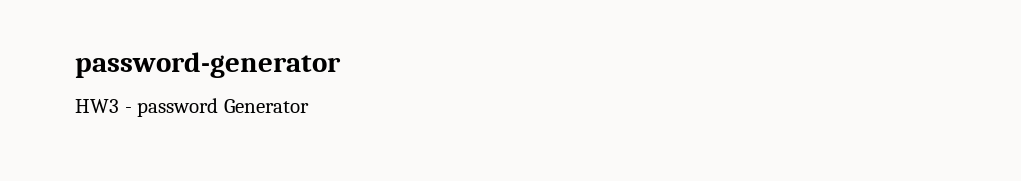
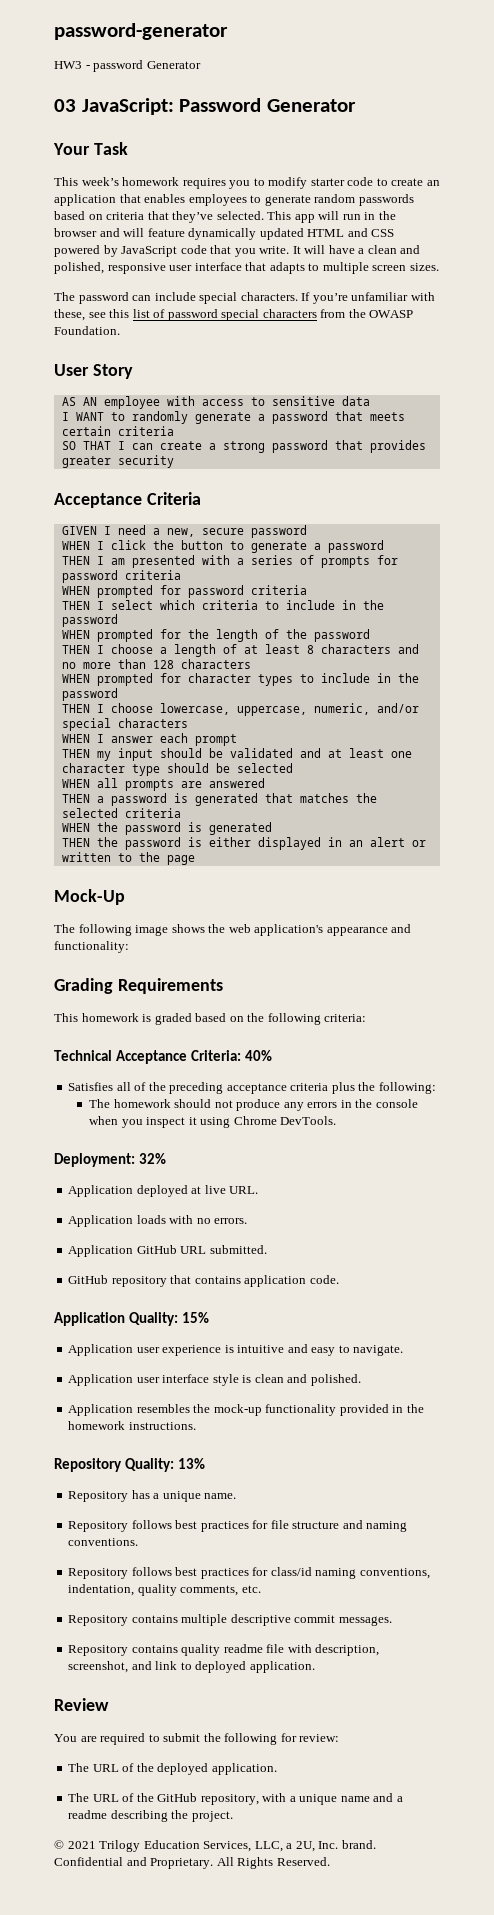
+ 03 JavaScript: Password Generator
+ Your Task
+ This week’s homework requires you to modify starter code to create an application that enables employees to generate random passwords based on criteria that they’ve selected. This app will run in the browser and will feature dynamically updated HTML and CSS powered by JavaScript code that you write. It will have a clean and polished, responsive user interface that adapts to multiple screen sizes.
+ The password can include special characters. If you’re unfamiliar with these, see this list of password special characters from the OWASP Foundation.
+ User Story
+ AS AN employee with access to sensitive data
+ I WANT to randomly generate a password that meets certain criteria
+ SO THAT I can create a strong password that provides greater security
+ Acceptance Criteria
+ GIVEN I need a new, secure password
+ WHEN I click the button to generate a password
+ THEN I am presented with a series of prompts for password criteria
+ WHEN prompted for password criteria
+ THEN I select which criteria to include in the password
+ WHEN prompted for the length of the password
+ THEN I choose a length of at least 8 characters and no more than 128 characters
+ WHEN prompted for character types to include in the password
+ THEN I choose lowercase, uppercase, numeric, and/or special characters
+ WHEN I answer each prompt
+ THEN my input should be validated and at least one character type should be selected
+ WHEN all prompts are answered
+ THEN a password is generated that matches the selected criteria
+ WHEN the password is generated
+ THEN the password is either displayed in an alert or written to the page
+ Mock-Up
+ The following image shows the web application's appearance and functionality:
+ Grading Requirements
+ This homework is graded based on the following criteria:
+ Technical Acceptance Criteria: 40%
+ Satisfies all of the preceding acceptance criteria plus the following:
+ The homework should not produce any errors in the console when you inspect it using Chrome DevTools.
+ Deployment: 32%
+ Application deployed at live URL.
+ Application loads with no errors.
+ Application GitHub URL submitted.
+ GitHub repository that contains application code.
+ Application Quality: 15%
+ Application user experience is intuitive and easy to navigate.
+ Application user interface style is clean and polished.
+ Application resembles the mock-up functionality provided in the homework instructions.
+ Repository Quality: 13%
+ Repository has a unique name.
+ Repository follows best practices for file structure and naming conventions.
+ Repository follows best practices for class/id naming conventions, indentation, quality comments, etc.
+ Repository contains multiple descriptive commit messages.
+ Repository contains quality readme file with description, screenshot, and link to deployed application.
+ Review
+ You are required to submit the following for review:
+ The URL of the deployed application.
+ The URL of the GitHub repository, with a unique name and a readme describing the project.
+ © 2021 Trilogy Education Services, LLC, a 2U, Inc. brand. Confidential and Proprietary. All Rights Reserved.

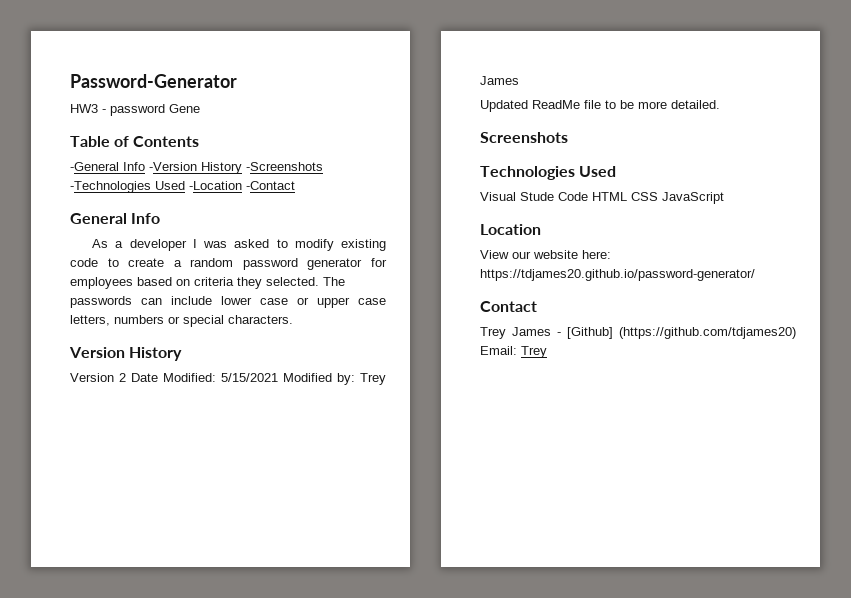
- password-generator
+ Password-Generator
- HW3 - password Generator
- 03 JavaScript: Password Generator
- Your Task
- This week’s homework requires you to modify starter code to create an application that enables employees to generate random passwords based on criteria that they’ve selected. This app will run in the browser and will feature dynamically updated HTML and CSS powered by JavaScript code that you write. It will have a clean and polished, responsive user interface that adapts to multiple screen sizes.
- The password can include special characters. If you’re unfamiliar with these, see this list of password special characters from the OWASP Foundation.
- User Story
- AS AN employee with access to sensitive data
- I WANT to randomly generate a password that meets certain criteria
- SO THAT I can create a strong password that provides greater security
- Acceptance Criteria
- GIVEN I need a new, secure password
- WHEN I click the button to generate a password
- THEN I am presented with a series of prompts for password criteria
- WHEN prompted for password criteria
- THEN I select which criteria to include in the password
- WHEN prompted for the length of the password
- THEN I choose a length of at least 8 characters and no more than 128 characters
- WHEN prompted for character types to include in the password
- THEN I choose lowercase, uppercase, numeric, and/or special characters
- WHEN I answer each prompt
- THEN my input should be validated and at least one character type should be selected
- WHEN all prompts are answered
- THEN a password is generated that matches the selected criteria
- WHEN the password is generated
- THEN the password is either displayed in an alert or written to the page
- Mock-Up
- The following image shows the web application's appearance and functionality:
- Grading Requirements
- This homework is graded based on the following criteria:
- Technical Acceptance Criteria: 40%
- Satisfies all of the preceding acceptance criteria plus the following:
- The homework should not produce any errors in the console when you inspect it using Chrome DevTools.
- Deployment: 32%
- Application deployed at live URL.
- Application loads with no errors.
- Application GitHub URL submitted.
- GitHub repository that contains application code.
- Application Quality: 15%
- Application user experience is intuitive and easy to navigate.
- Application user interface style is clean and polished.
- Application resembles the mock-up functionality provided in the homework instructions.
- Repository Quality: 13%
- Repository has a unique name.
- Repository follows best practices for file structure and naming conventions.
- Repository follows best practices for class/id naming conventions, indentation, quality comments, etc.
- Repository contains multiple descriptive commit messages.
- Repository contains quality readme file with description, screenshot, and link to deployed application.
- Review
- You are required to submit the following for review:
- The URL of the deployed application.
- The URL of the GitHub repository, with a unique name and a readme describing the project.
- © 2021 Trilogy Education Services, LLC, a 2U, Inc. brand. Confidential and Proprietary. All Rights Reserved.
+ HW3 - password Gene
+ Table of Contents
+ -General Info -Version History -Screenshots -Technologies Used -Location -Contact
+ General Info
+ As a developer I was asked to modify existing code to create a random password generator for employees based on criteria they selected. The passwords can include lower case or upper case letters, numbers or special characters.
+ Version History
+ Version 2 Date Modified: 5/15/2021 Modified by: Trey James
+ Updated ReadMe file to be more detailed.
+ Screenshots
+ Technologies Used
+ Visual Stude Code HTML CSS JavaScript
+ Location
+ View our website here: https://tdjames20.github.io/password-generator/
+ Contact
+ Trey James - [Github] (https://github.com/tdjames20) Email: Trey

